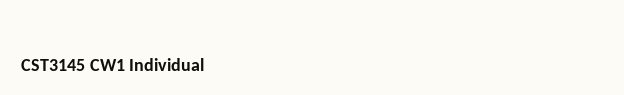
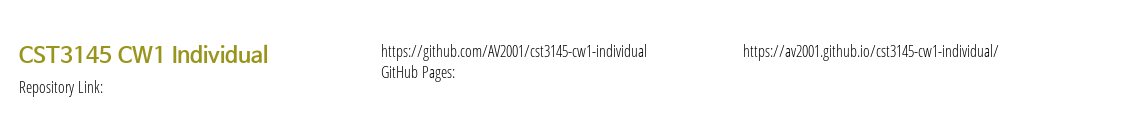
+ Repository Link: https://github.com/AV2001/cst3145-cw1-individual
+ GitHub Pages: https://av2001.github.io/cst3145-cw1-individual/

